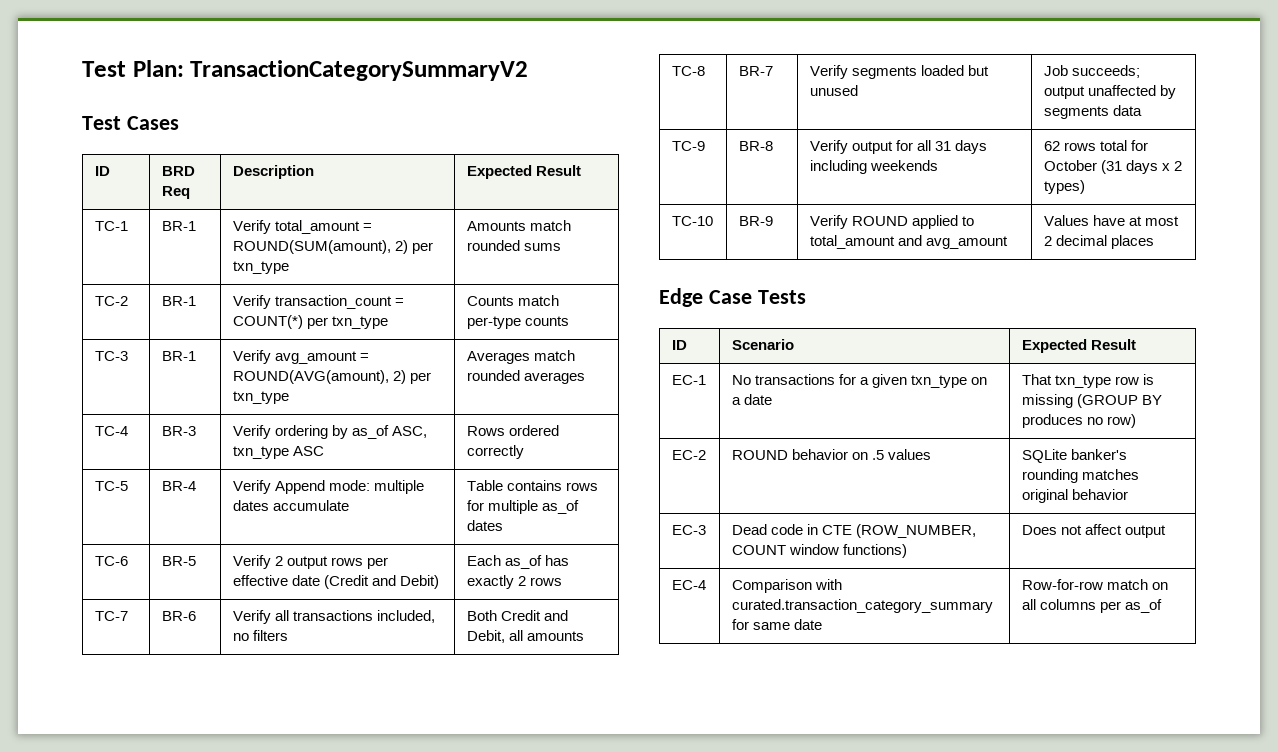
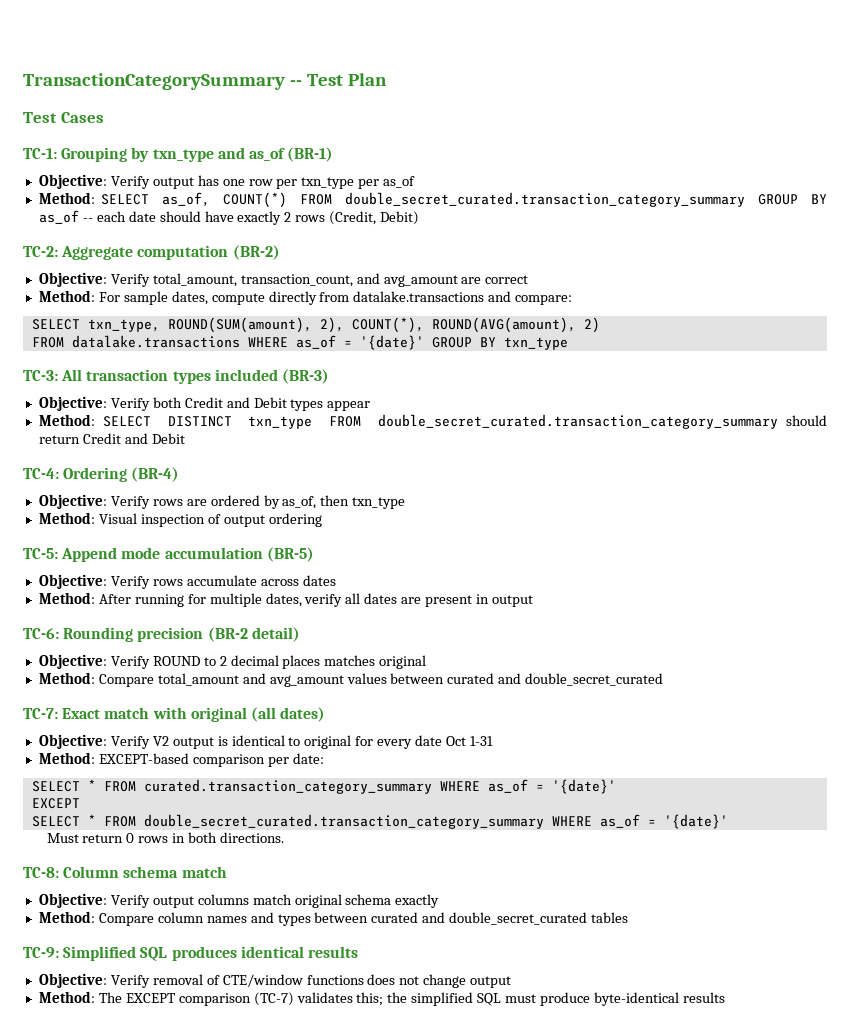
- Test Plan: TransactionCategorySummaryV2
+ TransactionCategorySummary -- Test Plan
  Test Cases
- ID | BRD Req | Description | Expected Result
- TC-1 | BR-1 | Verify total_amount = ROUND(SUM(amount), 2) per txn_type | Amounts match rounded sums
- TC-2 | BR-1 | Verify transaction_count = COUNT(*) per txn_type | Counts match per-type counts
- TC-3 | BR-1 | Verify avg_amount = ROUND(AVG(amount), 2) per txn_type | Averages match rounded averages
- TC-4 | BR-3 | Verify ordering by as_of ASC, txn_type ASC | Rows ordered correctly
- TC-5 | BR-4 | Verify Append mode: multiple dates accumulate | Table contains rows for multiple as_of dates
- TC-6 | BR-5 | Verify 2 output rows per effective date (Credit and Debit) | Each as_of has exactly 2 rows
- TC-7 | BR-6 | Verify all transactions included, no filters | Both Credit and Debit, all amounts
- TC-8 | BR-7 | Verify segments loaded but unused | Job succeeds; output unaffected by segments data
- TC-9 | BR-8 | Verify output for all 31 days including weekends | 62 rows total for October (31 days x 2 types)
- TC-10 | BR-9 | Verify ROUND applied to total_amount and avg_amount | Values have at most 2 decimal places
- Edge Case Tests
- ID | Scenario | Expected Result
- EC-1 | No transactions for a given txn_type on a date | That txn_type row is missing (GROUP BY produces no row)
- EC-2 | ROUND behavior on .5 values | SQLite banker's rounding matches original behavior
- EC-3 | Dead code in CTE (ROW_NUMBER, COUNT window functions) | Does not affect output
- EC-4 | Comparison with curated.transaction_category_summary for same date | Row-for-row match on all columns per as_of
+ TC-1: Grouping by txn_type and as_of (BR-1)
+ Objective: Verify output has one row per txn_type per as_of
+ Method: SELECT as_of, COUNT(*) FROM double_secret_curated.transaction_category_summary GROUP BY as_of -- each date should have exactly 2 rows (Credit, Debit)
+ TC-2: Aggregate computation (BR-2)
+ Objective: Verify total_amount, transaction_count, and avg_amount are correct
+ Method: For sample dates, compute directly from datalake.transactions and compare:
+ SELECT txn_type, ROUND(SUM(amount), 2), COUNT(*), ROUND(AVG(amount), 2)
+ FROM datalake.transactions WHERE as_of = '{date}' GROUP BY txn_type
+ TC-3: All transaction types included (BR-3)
+ Objective: Verify both Credit and Debit types appear
+ Method: SELECT DISTINCT txn_type FROM double_secret_curated.transaction_category_summary should return Credit and Debit
+ TC-4: Ordering (BR-4)
+ Objective: Verify rows are ordered by as_of, then txn_type
+ Method: Visual inspection of output ordering
+ TC-5: Append mode accumulation (BR-5)
+ Objective: Verify rows accumulate across dates
+ Method: After running for multiple dates, verify all dates are present in output
+ TC-6: Rounding precision (BR-2 detail)
+ Objective: Verify ROUND to 2 decimal places matches original
+ Method: Compare total_amount and avg_amount values between curated and double_secret_curated
+ TC-7: Exact match with original (all dates)
+ Objective: Verify V2 output is identical to original for every date Oct 1-31
+ Method: EXCEPT-based comparison per date:
+ SELECT * FROM curated.transaction_category_summary WHERE as_of = '{date}'
+ EXCEPT
+ SELECT * FROM double_secret_curated.transaction_category_summary WHERE as_of = '{date}'
+ Must return 0 rows in both directions.
+ TC-8: Column schema match
+ Objective: Verify output columns match original schema exactly
+ Method: Compare column names and types between curated and double_secret_curated tables
+ TC-9: Simplified SQL produces identical results
+ Objective: Verify removal of CTE/window functions does not change output
+ Method: The EXCEPT comparison (TC-7) validates this; the simplified SQL must produce byte-identical results

